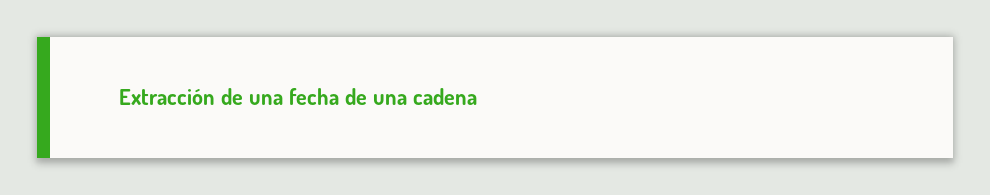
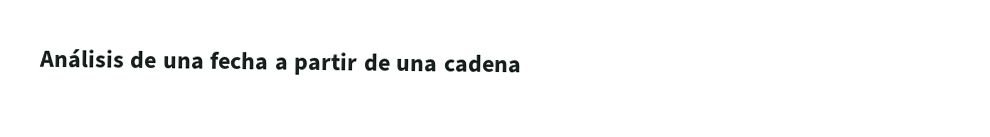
- Extracción de una fecha de una cadena
+ Análisis de una fecha a partir de una cadena

